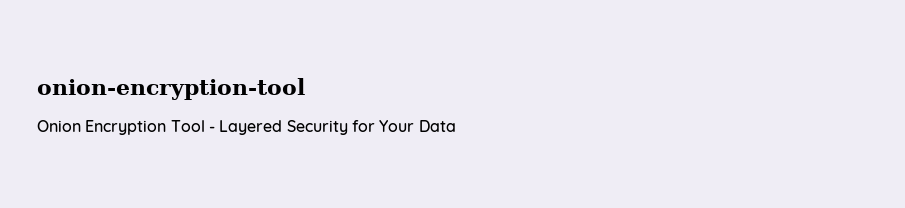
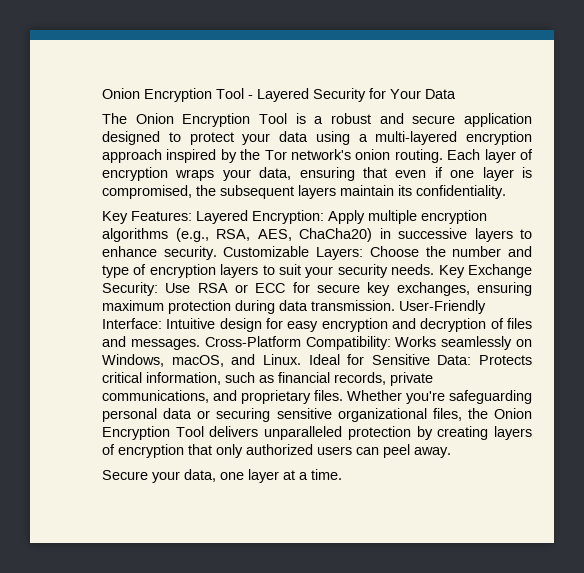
- onion-encryption-tool
+ The Onion Encryption Tool is a robust and secure application designed to protect your data using a multi-layered encryption approach inspired by the Tor network's onion routing. Each layer of encryption wraps your data, ensuring that even if one layer is compromised, the subsequent layers maintain its confidentiality.
+ Key Features: Layered Encryption: Apply multiple encryption algorithms (e.g., RSA, AES, ChaCha20) in successive layers to enhance security. Customizable Layers: Choose the number and type of encryption layers to suit your security needs. Key Exchange Security: Use RSA or ECC for secure key exchanges, ensuring maximum protection during data transmission. User-Friendly Interface: Intuitive design for easy encryption and decryption of files and messages. Cross-Platform Compatibility: Works seamlessly on Windows, macOS, and Linux. Ideal for Sensitive Data: Protects critical information, such as financial records, private communications, and proprietary files. Whether you're safeguarding personal data or securing sensitive organizational files, the Onion Encryption Tool delivers unparalleled protection by creating layers of encryption that only authorized users can peel away.
+ Secure your data, one layer at a time.

